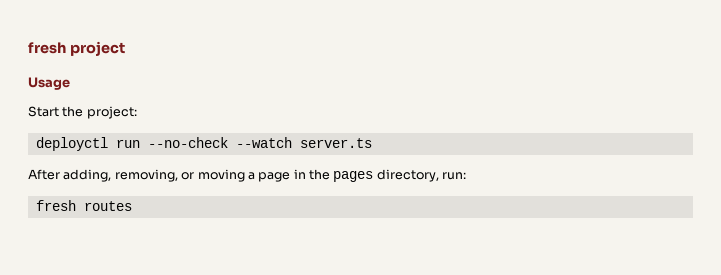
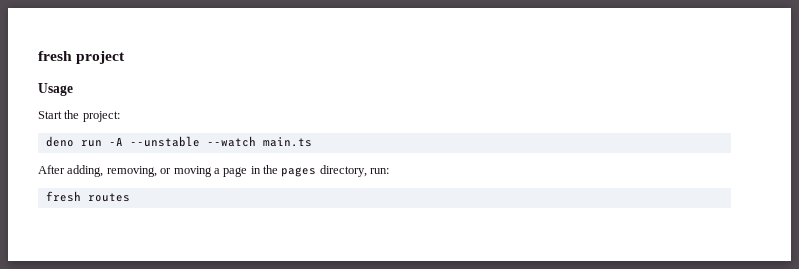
- deployctl run --no-check --watch server.ts
+ deno run -A --unstable --watch main.ts

